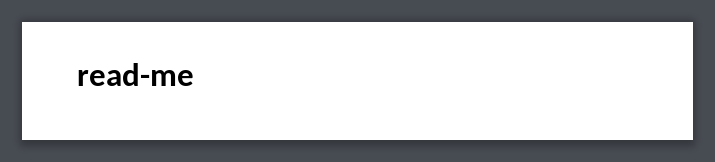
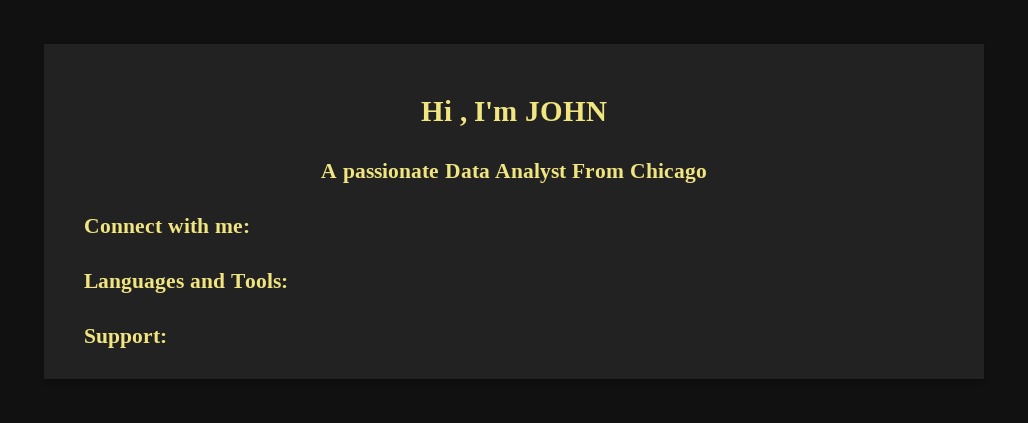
- read-me
+ Hi , I'm JOHN
+ A passionate Data Analyst From Chicago
+ Connect with me:
+ Languages and Tools:
+ Support:

